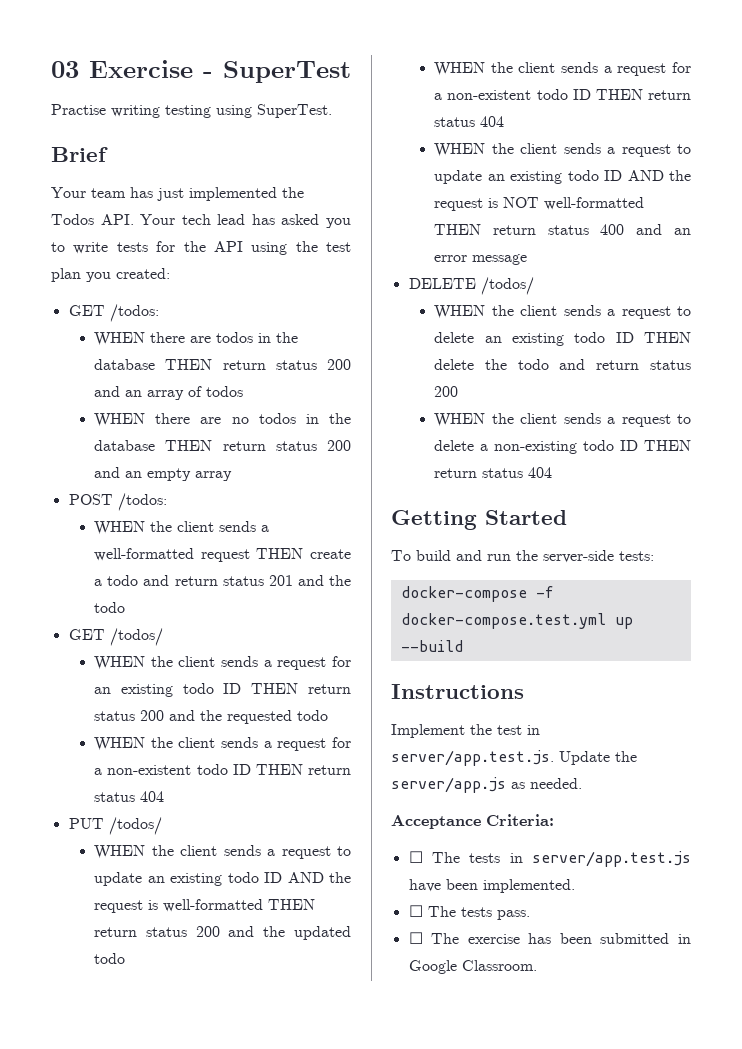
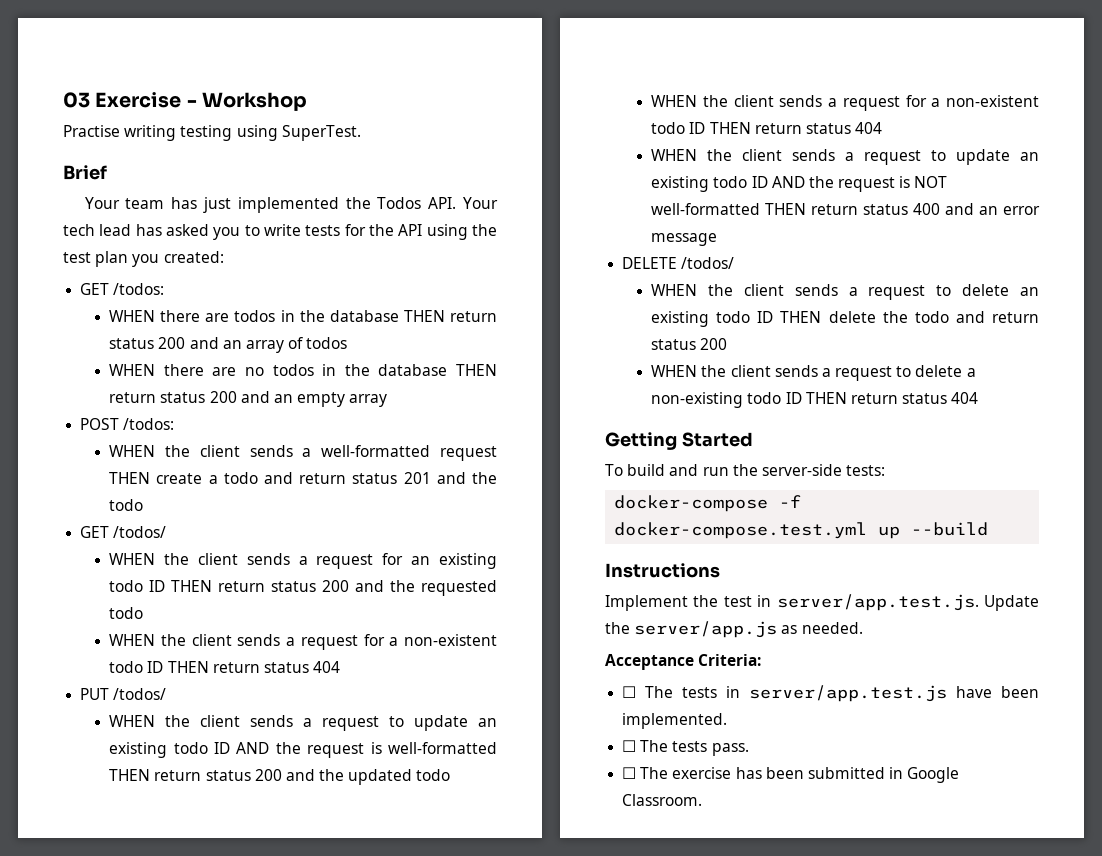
- 03 Exercise - SuperTest
+ 03 Exercise - Workshop

